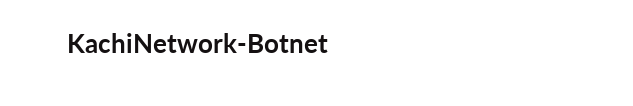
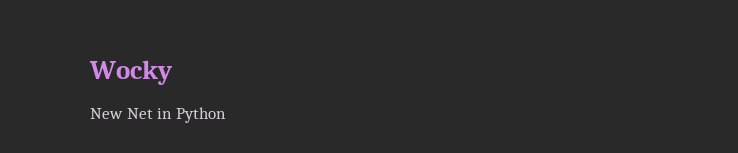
- KachiNetwork-Botnet
+ Wocky
+ New Net in Python

